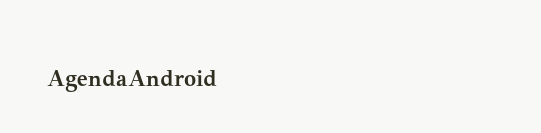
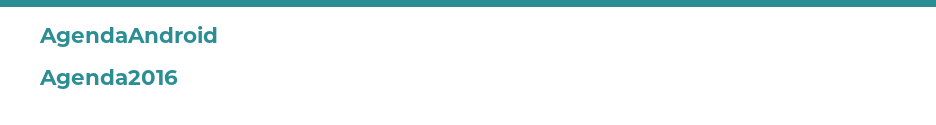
+ Agenda2016

